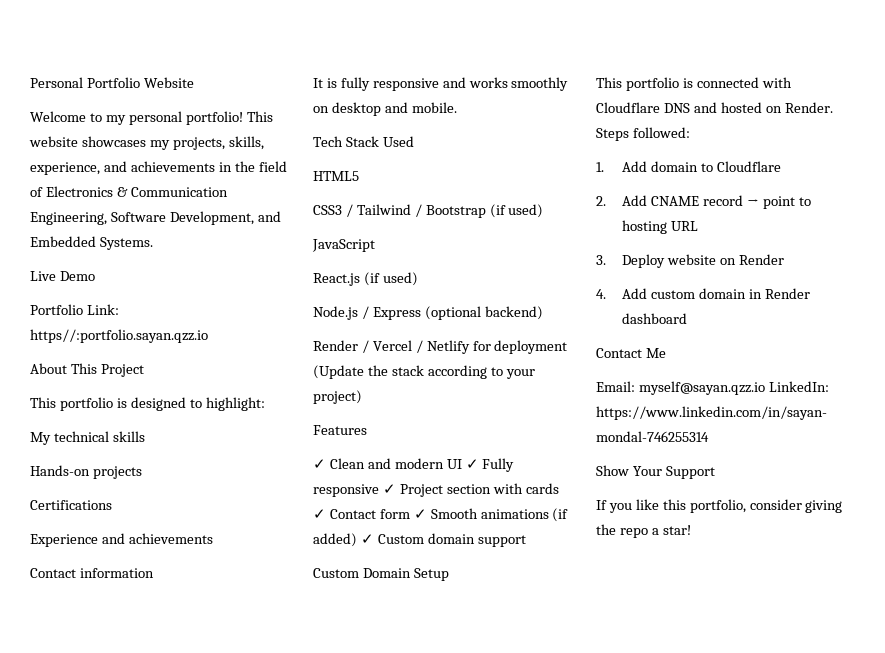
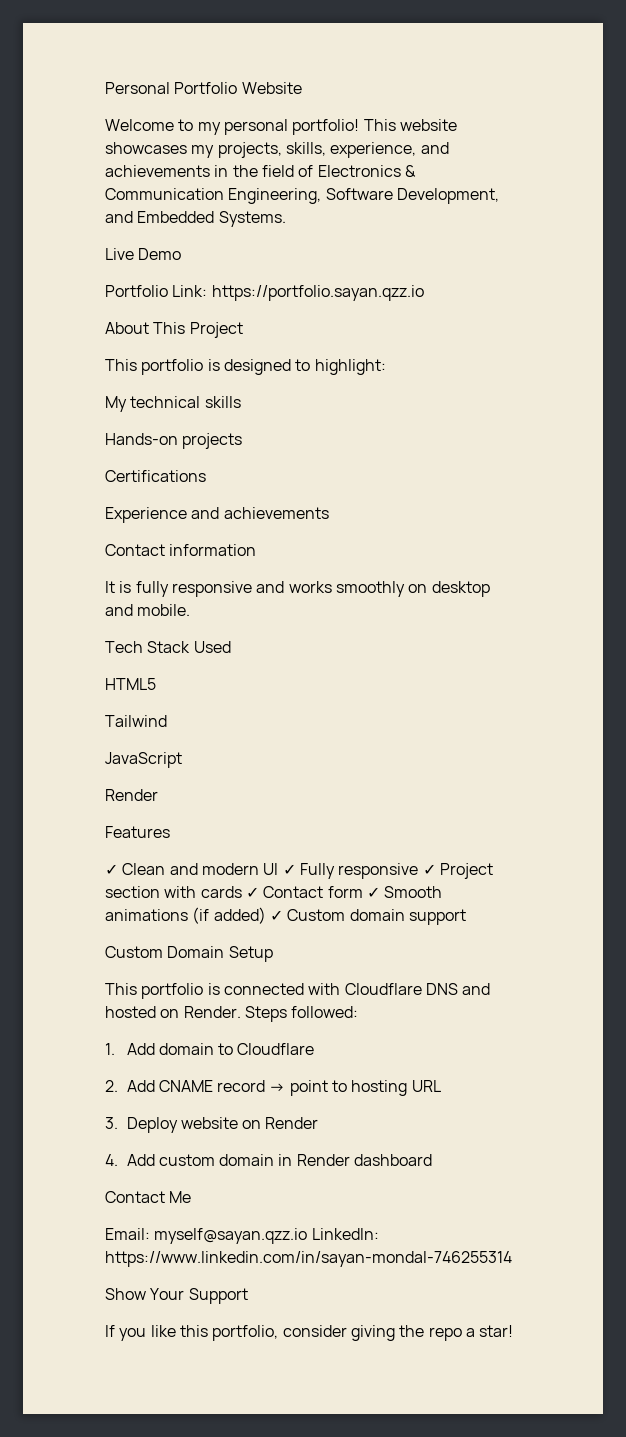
- Portfolio Link: https//:portfolio.sayan.qzz.io
+ Portfolio Link: https://portfolio.sayan.qzz.io
- CSS3 / Tailwind / Bootstrap (if used)
+ Tailwind
  JavaScript
- React.js (if used)
- Node.js / Express (optional backend)
- Render / Vercel / Netlify for deployment (Update the stack according to your project)
+ Render

